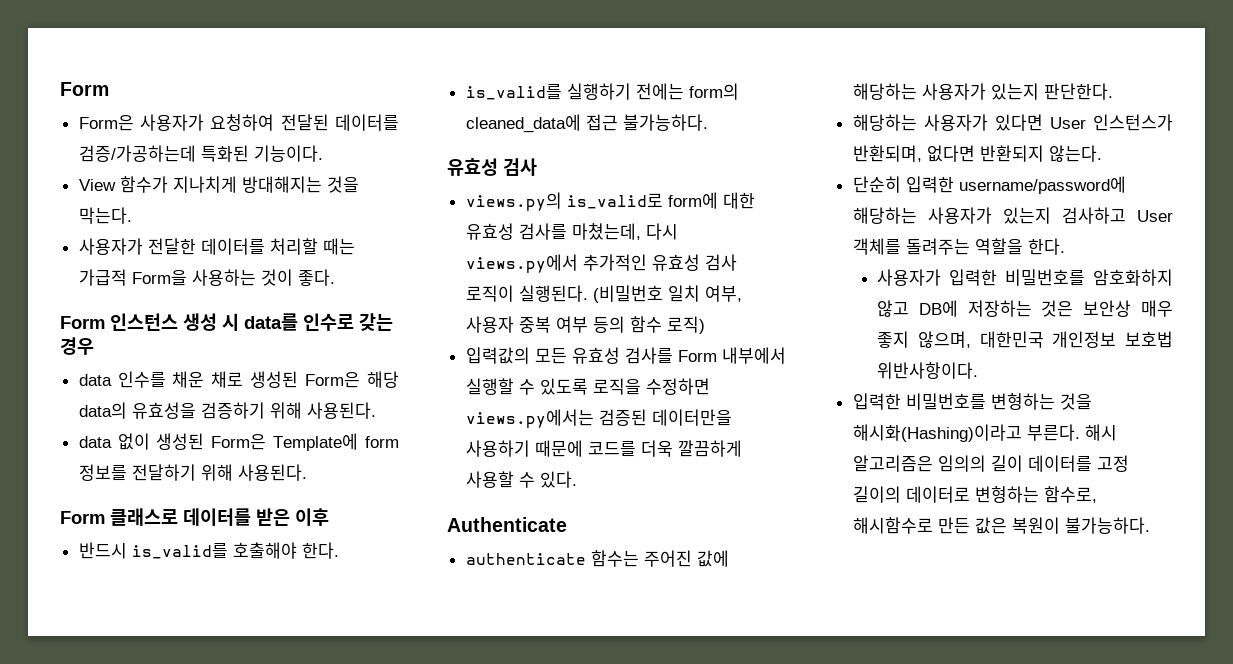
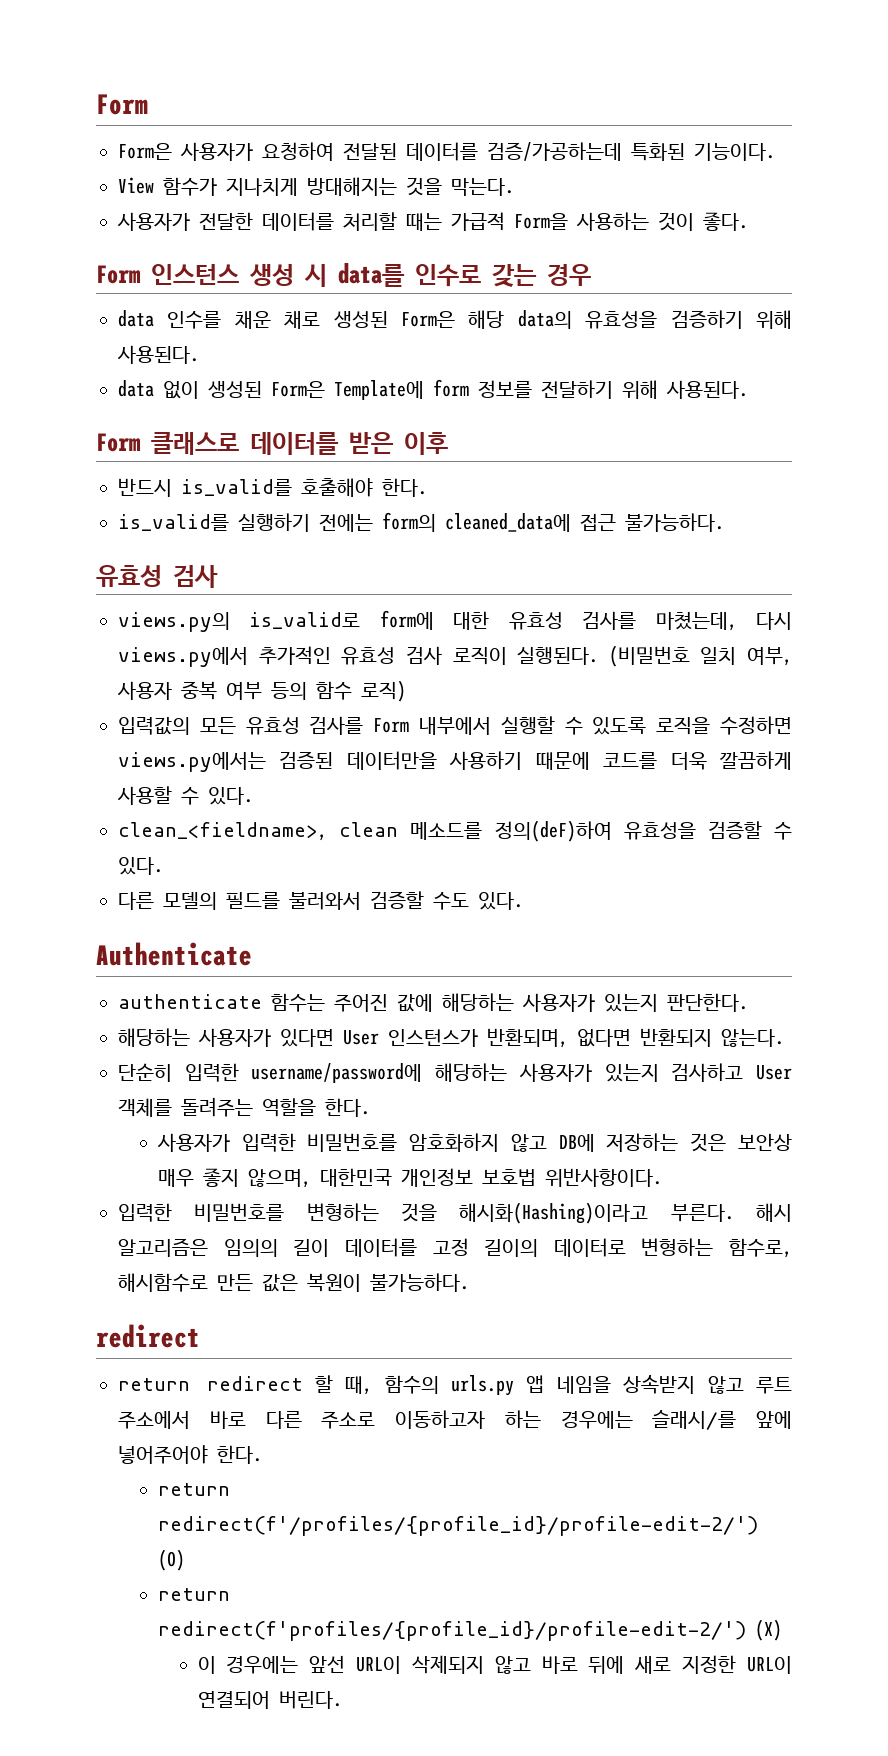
+ clean_<fieldname>, clean 메소드를 정의(deF)하여 유효성을 검증할 수 있다.
+ 다른 모델의 필드를 불러와서 검증할 수도 있다.
  해시 알고리즘은 임의의 길이 데이터를 고정 길이의 데이터로 변형하는 함수로, 해시함수로 만든 값은 복원이 불가능하다.
+ redirect
+ return redirect 할 때, 함수의 urls.py 앱 네임을 상속받지 않고 루트 주소에서 바로 다른 주소로 이동하고자 하는 경우에는 슬래시/를 앞에 넣어주어야 한다.
+ return redirect(f'/profiles/{profile_id}/profile-edit-2/') (O)
+ return redirect(f'profiles/{profile_id}/profile-edit-2/') (X)
+ 이 경우에는 앞선 URL이 삭제되지 않고 바로 뒤에 새로 지정한 URL이 연결되어 버린다.

